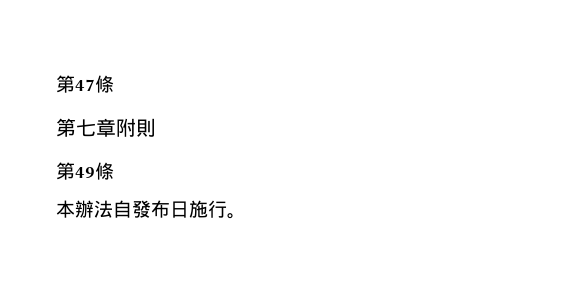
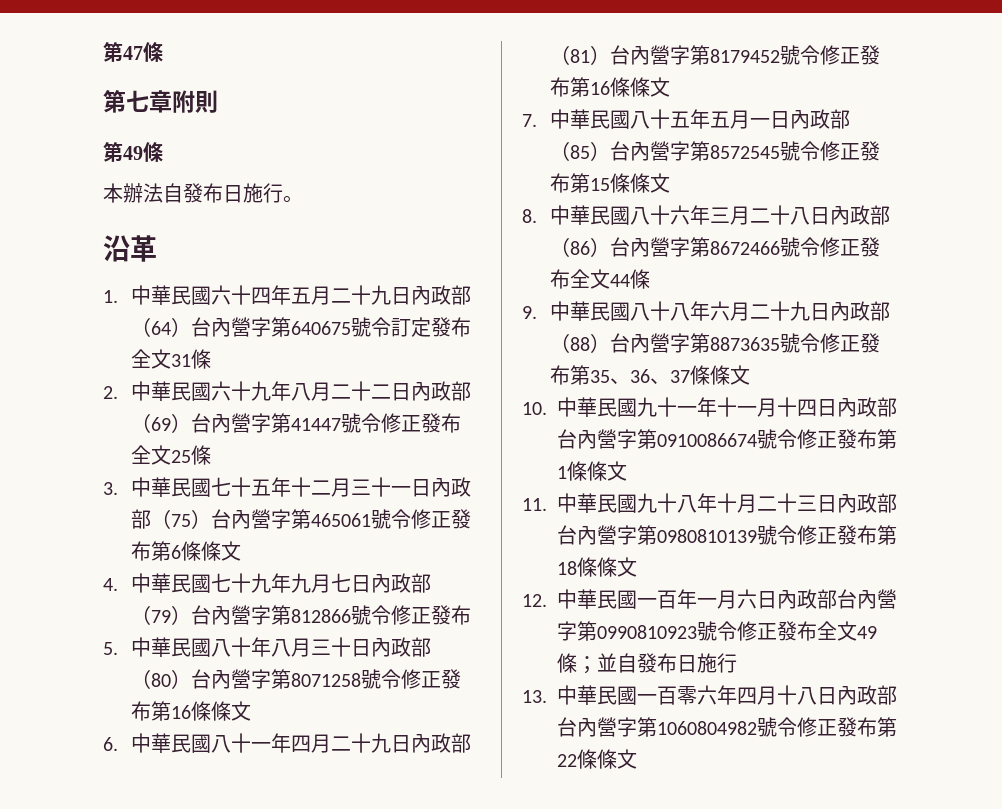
+ 沿革
+ 1.中華民國六十四年五月二十九日內政部（64）台內營字第640675號令訂定發布全文31條
+ 2.中華民國六十九年八月二十二日內政部（69）台內營字第41447號令修正發布全文25條
+ 3.中華民國七十五年十二月三十一日內政部（75）台內營字第465061號令修正發布第6條條文
+ 4.中華民國七十九年九月七日內政部（79）台內營字第812866號令修正發布
+ 5.中華民國八十年八月三十日內政部（80）台內營字第8071258號令修正發布第16條條文
+ 6.中華民國八十一年四月二十九日內政部（81）台內營字第8179452號令修正發布第16條條文
+ 7.中華民國八十五年五月一日內政部（85）台內營字第8572545號令修正發布第15條條文
+ 8.中華民國八十六年三月二十八日內政部（86）台內營字第8672466號令修正發布全文44條
+ 9.中華民國八十八年六月二十九日內政部（88）台內營字第8873635號令修正發布第35、36、37條條文
+ 10.中華民國九十一年十一月十四日內政部台內營字第0910086674號令修正發布第1條條文
+ 11.中華民國九十八年十月二十三日內政部台內營字第0980810139號令修正發布第18條條文
+ 12.中華民國一百年一月六日內政部台內營字第0990810923號令修正發布全文49條；並自發布日施行
+ 13.中華民國一百零六年四月十八日內政部台內營字第1060804982號令修正發布第22條條文

